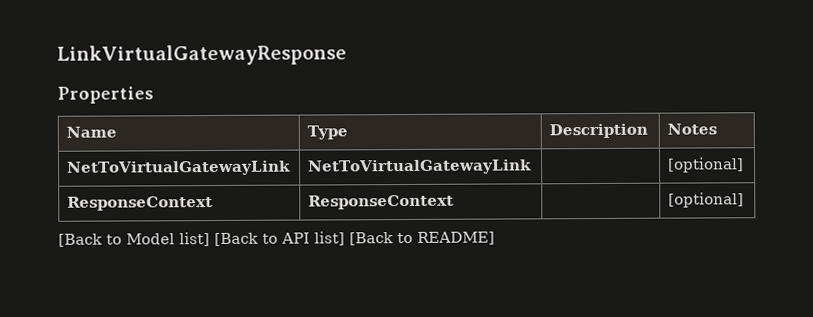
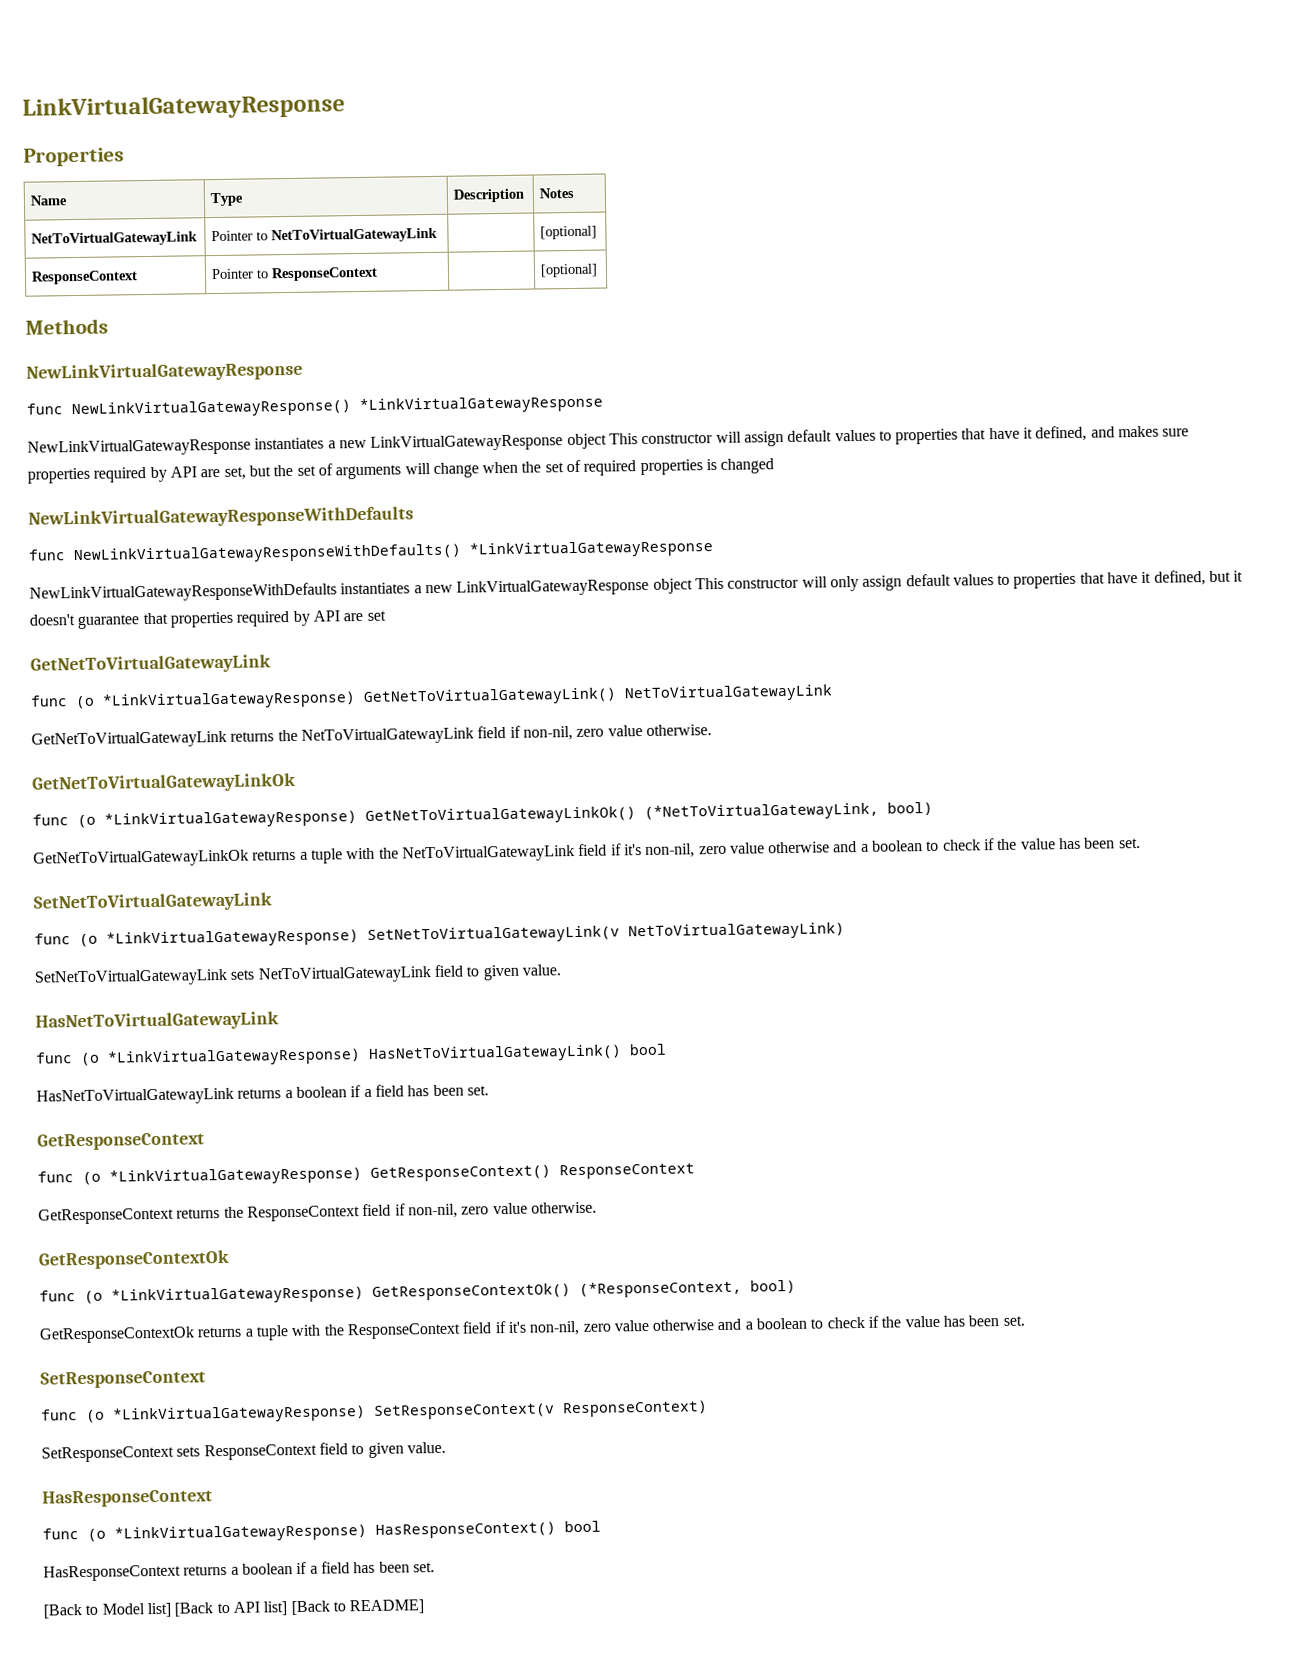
- NetToVirtualGatewayLink | NetToVirtualGatewayLink | | [optional]
+ NetToVirtualGatewayLink | Pointer to NetToVirtualGatewayLink | | [optional]
- ResponseContext | ResponseContext | | [optional]
+ ResponseContext | Pointer to ResponseContext | | [optional]
+ Methods
+ NewLinkVirtualGatewayResponse
+ func NewLinkVirtualGatewayResponse() *LinkVirtualGatewayResponse
+ NewLinkVirtualGatewayResponse instantiates a new LinkVirtualGatewayResponse object This constructor will assign default values to properties that have it defined, and makes sure properties required by API are set, but the set of arguments will change when the set of required properties is changed
+ NewLinkVirtualGatewayResponseWithDefaults
+ func NewLinkVirtualGatewayResponseWithDefaults() *LinkVirtualGatewayResponse
+ NewLinkVirtualGatewayResponseWithDefaults instantiates a new LinkVirtualGatewayResponse object This constructor will only assign default values to properties that have it defined, but it doesn't guarantee that properties required by API are set
+ GetNetToVirtualGatewayLink
+ func (o *LinkVirtualGatewayResponse) GetNetToVirtualGatewayLink() NetToVirtualGatewayLink
+ GetNetToVirtualGatewayLink returns the NetToVirtualGatewayLink field if non-nil, zero value otherwise.
+ GetNetToVirtualGatewayLinkOk
+ func (o *LinkVirtualGatewayResponse) GetNetToVirtualGatewayLinkOk() (*NetToVirtualGatewayLink, bool)
+ GetNetToVirtualGatewayLinkOk returns a tuple with the NetToVirtualGatewayLink field if it's non-nil, zero value otherwise and a boolean to check if the value has been set.
+ SetNetToVirtualGatewayLink
+ func (o *LinkVirtualGatewayResponse) SetNetToVirtualGatewayLink(v NetToVirtualGatewayLink)
+ SetNetToVirtualGatewayLink sets NetToVirtualGatewayLink field to given value.
+ HasNetToVirtualGatewayLink
+ func (o *LinkVirtualGatewayResponse) HasNetToVirtualGatewayLink() bool
+ HasNetToVirtualGatewayLink returns a boolean if a field has been set.
+ GetResponseContext
+ func (o *LinkVirtualGatewayResponse) GetResponseContext() ResponseContext
+ GetResponseContext returns the ResponseContext field if non-nil, zero value otherwise.
+ GetResponseContextOk
+ func (o *LinkVirtualGatewayResponse) GetResponseContextOk() (*ResponseContext, bool)
+ GetResponseContextOk returns a tuple with the ResponseContext field if it's non-nil, zero value otherwise and a boolean to check if the value has been set.
+ SetResponseContext
+ func (o *LinkVirtualGatewayResponse) SetResponseContext(v ResponseContext)
+ SetResponseContext sets ResponseContext field to given value.
+ HasResponseContext
+ func (o *LinkVirtualGatewayResponse) HasResponseContext() bool
+ HasResponseContext returns a boolean if a field has been set.

